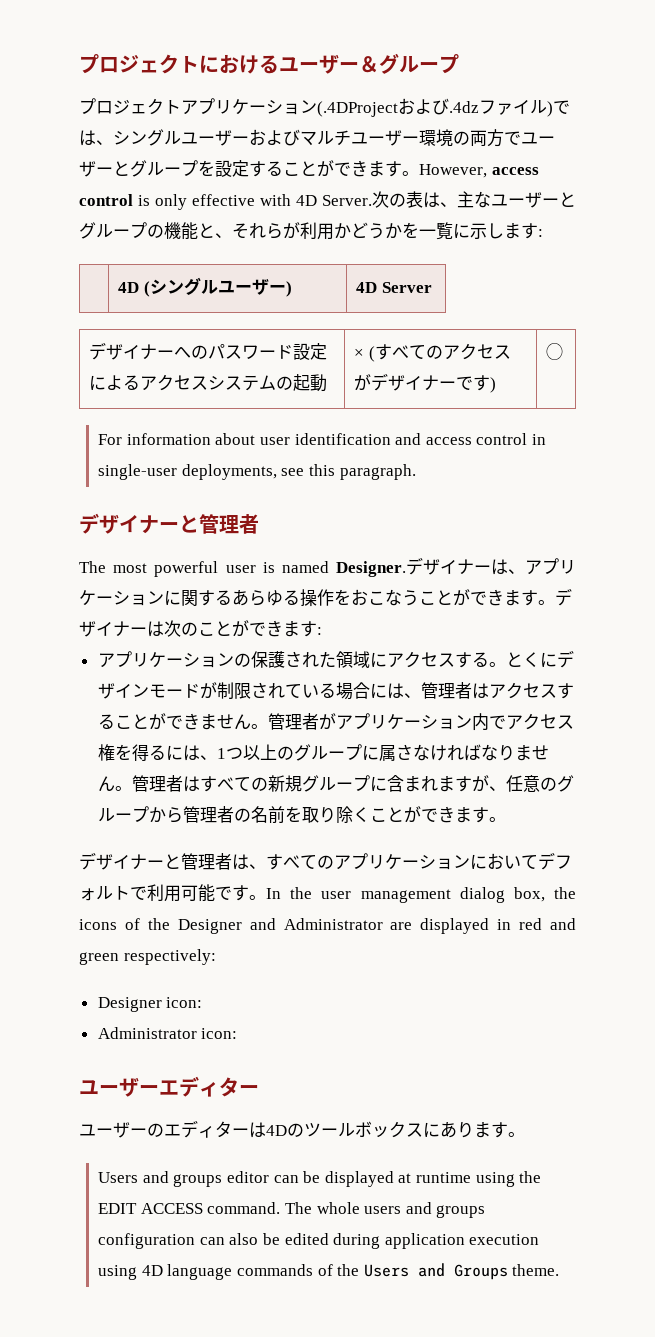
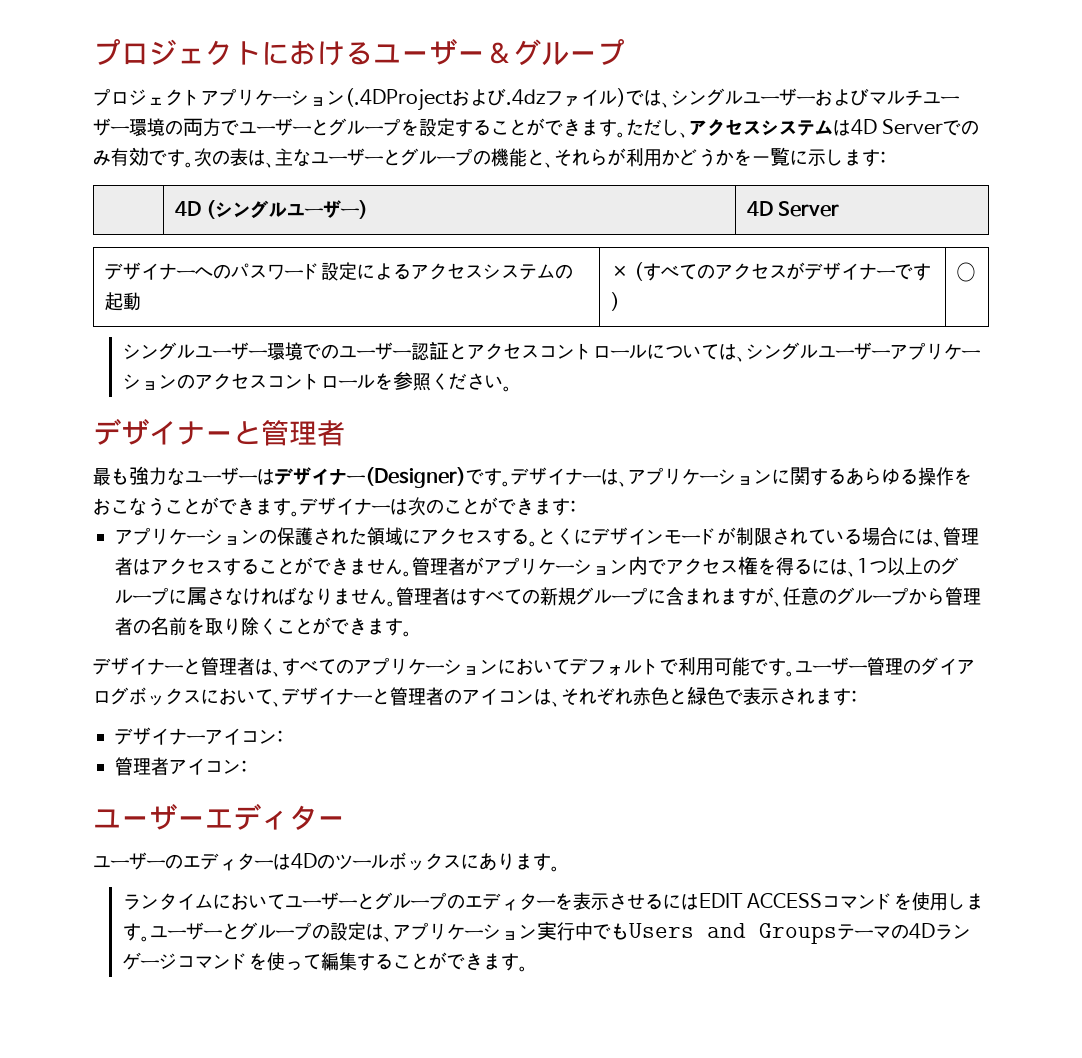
- However, access control is only effective with 4D Server.
+ ただし、アクセスシステムは4D Serverでのみ有効です。
- For information about user identification and access control in single-user deployments, see this paragraph.
+ シングルユーザー環境でのユーザー認証とアクセスコントロールについては、シングルユーザーアプリケーションのアクセスコントロールを参照ください。
- The most powerful user is named Designer.
+ 最も強力なユーザーはデザイナー(Designer)です。
- In the user management dialog box, the icons of the Designer and Administrator are displayed in red and green respectively:
- Designer icon:
- Administrator icon:
+ ユーザー管理のダイアログボックスにおいて、デザイナーと管理者のアイコンは、それぞれ赤色と緑色で表示されます:
+ デザイナーアイコン:
+ 管理者アイコン:
- Users and groups editor can be displayed at runtime using the EDIT ACCESS command. The whole users and groups configuration can also be edited during application execution using 4D language commands of the Users and Groups theme.
+ ランタイムにおいてユーザーとグループのエディターを表示させるにはEDIT ACCESSコマンドを使用します。ユーザーとグループの設定は、アプリケーション実行中でもUsers and Groupsテーマの4Dランゲージコマンドを使って編集することができます。

